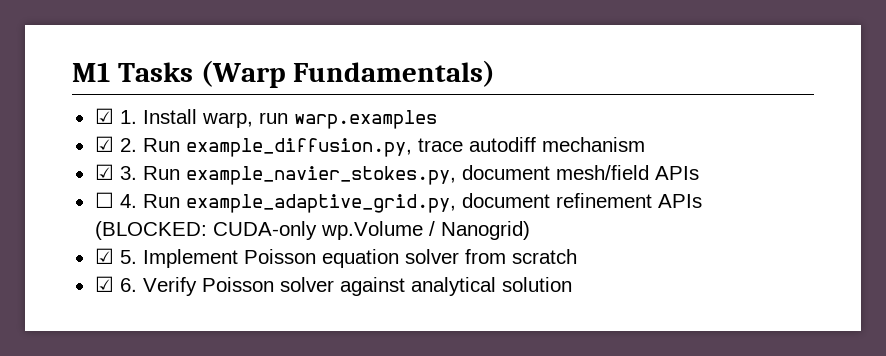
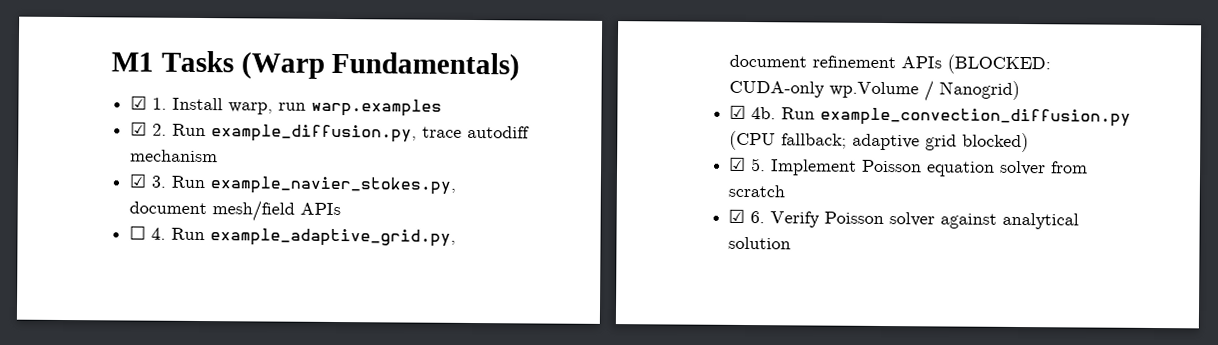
+ ☑ 4b. Run example_convection_diffusion.py (CPU fallback; adaptive grid blocked)

